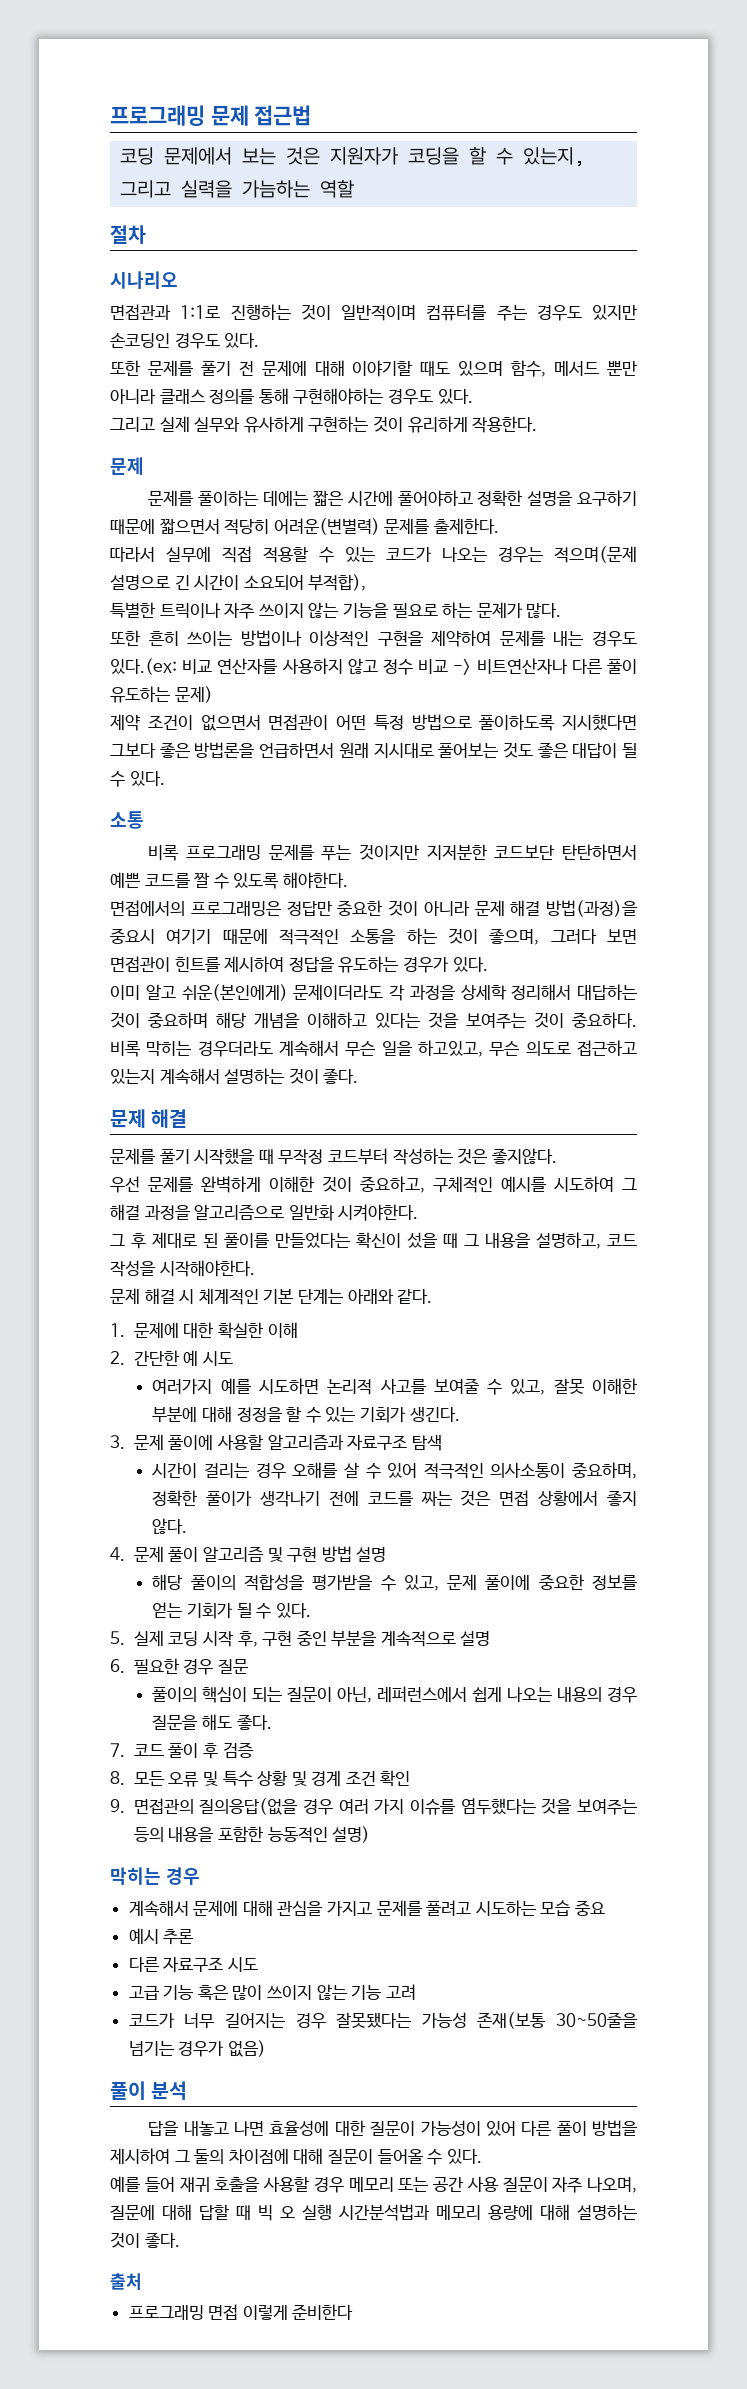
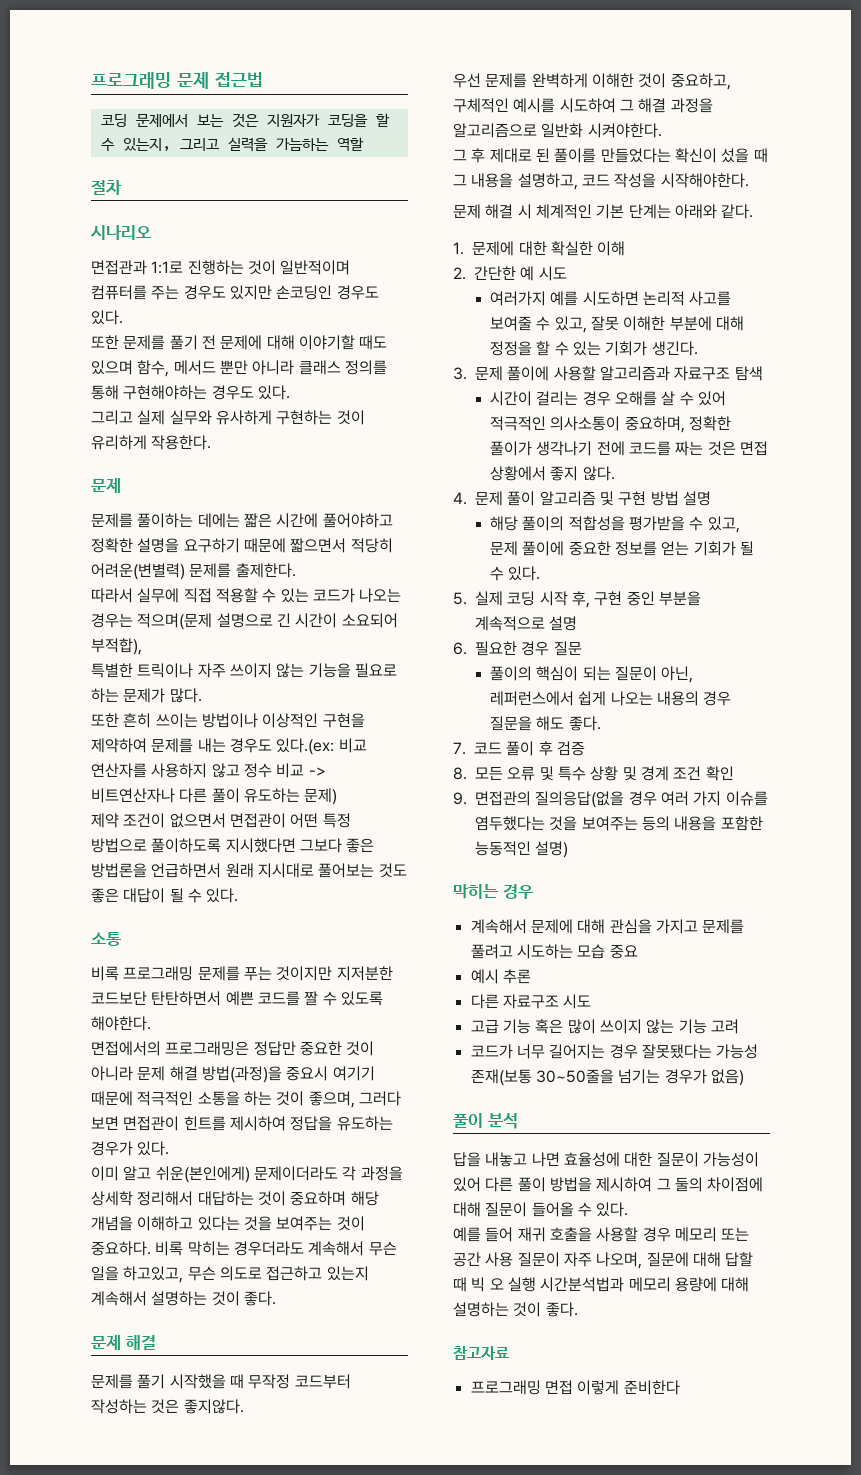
- 출처
+ 참고자료

